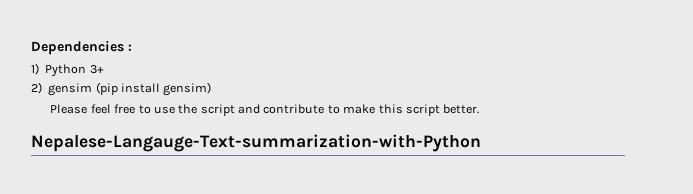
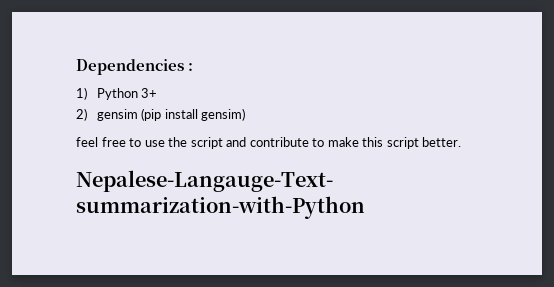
- Please feel free to use the script and contribute to make this script better.
+ feel free to use the script and contribute to make this script better.

